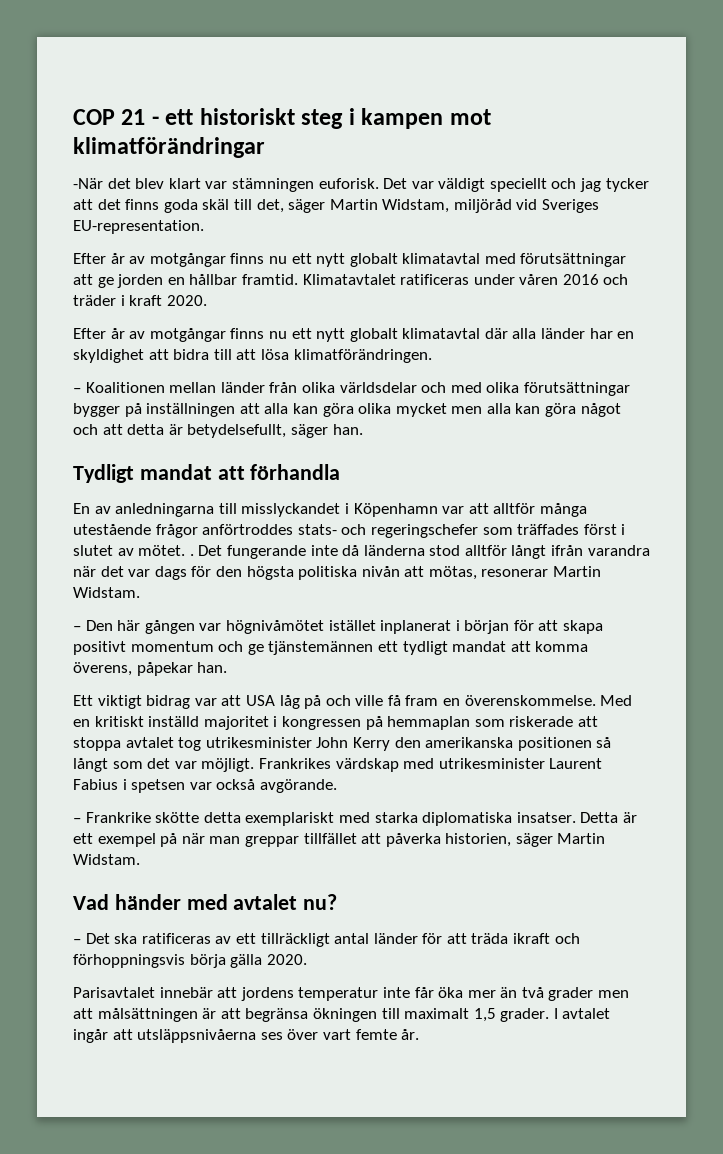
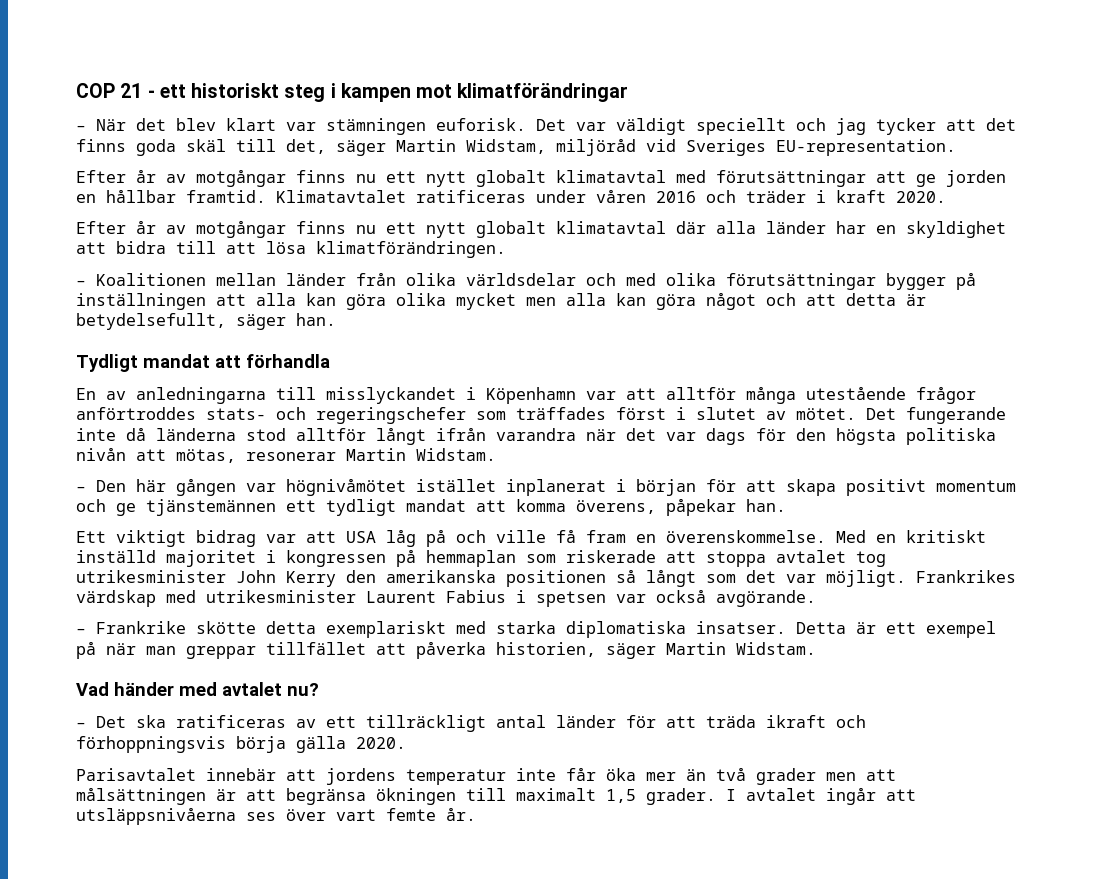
- -När det blev klart var stämningen euforisk.
+ – När det blev klart var stämningen euforisk.
- En av anledningarna till misslyckandet i Köpenhamn var att alltför många utestående frågor anförtroddes stats- och regeringschefer som träffades först i slutet av mötet. .
+ En av anledningarna till misslyckandet i Köpenhamn var att alltför många utestående frågor anförtroddes stats- och regeringschefer som träffades först i slutet av mötet.

